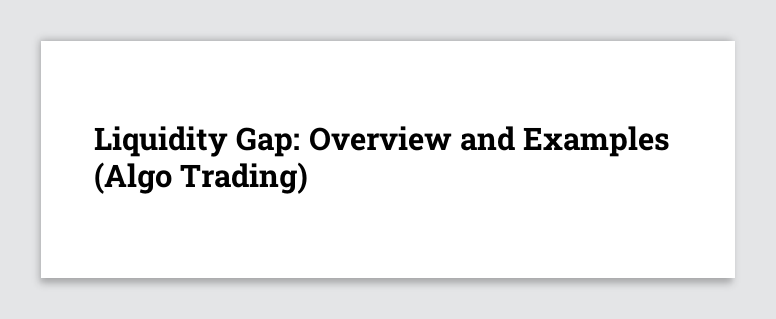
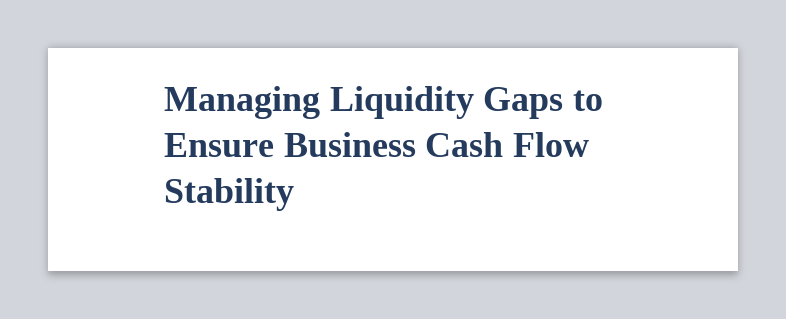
- Liquidity Gap: Overview and Examples (Algo Trading)
+ Managing Liquidity Gaps to Ensure Business Cash Flow Stability

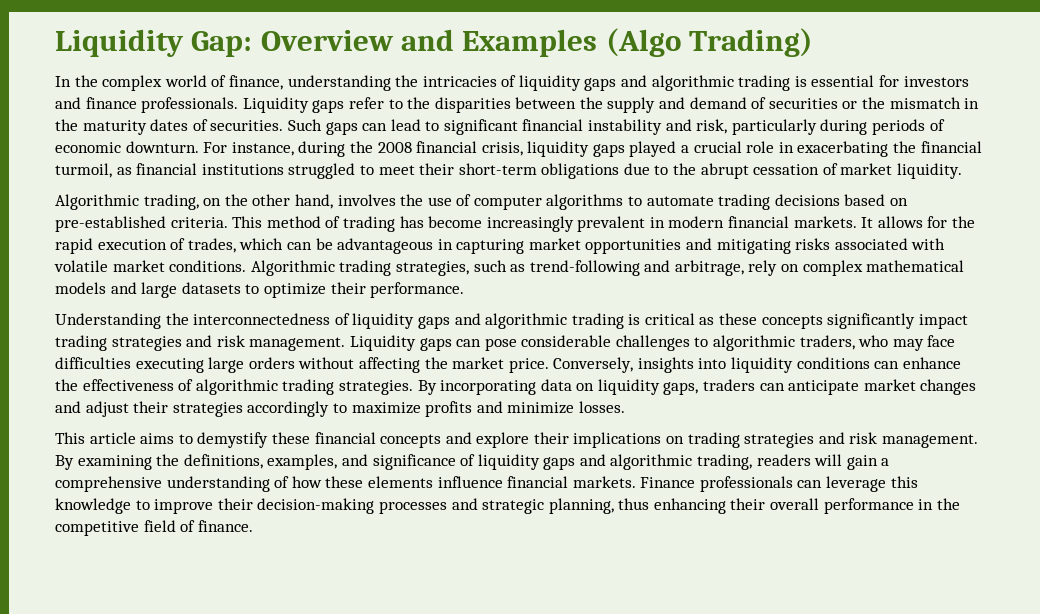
- Managing Liquidity Gaps to Ensure Business Cash Flow Stability
+ Liquidity Gap: Overview and Examples (Algo Trading)
+ In the complex world of finance, understanding the intricacies of liquidity gaps and algorithmic trading is essential for investors and finance professionals. Liquidity gaps refer to the disparities between the supply and demand of securities or the mismatch in the maturity dates of securities. Such gaps can lead to significant financial instability and risk, particularly during periods of economic downturn. For instance, during the 2008 financial crisis, liquidity gaps played a crucial role in exacerbating the financial turmoil, as financial institutions struggled to meet their short-term obligations due to the abrupt cessation of market liquidity.
+ Algorithmic trading, on the other hand, involves the use of computer algorithms to automate trading decisions based on pre-established criteria. This method of trading has become increasingly prevalent in modern financial markets. It allows for the rapid execution of trades, which can be advantageous in capturing market opportunities and mitigating risks associated with volatile market conditions. Algorithmic trading strategies, such as trend-following and arbitrage, rely on complex mathematical models and large datasets to optimize their performance.
+ Understanding the interconnectedness of liquidity gaps and algorithmic trading is critical as these concepts significantly impact trading strategies and risk management. Liquidity gaps can pose considerable challenges to algorithmic traders, who may face difficulties executing large orders without affecting the market price. Conversely, insights into liquidity conditions can enhance the effectiveness of algorithmic trading strategies. By incorporating data on liquidity gaps, traders can anticipate market changes and adjust their strategies accordingly to maximize profits and minimize losses.
+ This article aims to demystify these financial concepts and explore their implications on trading strategies and risk management. By examining the definitions, examples, and significance of liquidity gaps and algorithmic trading, readers will gain a comprehensive understanding of how these elements influence financial markets. Finance professionals can leverage this knowledge to improve their decision-making processes and strategic planning, thus enhancing their overall performance in the competitive field of finance.

